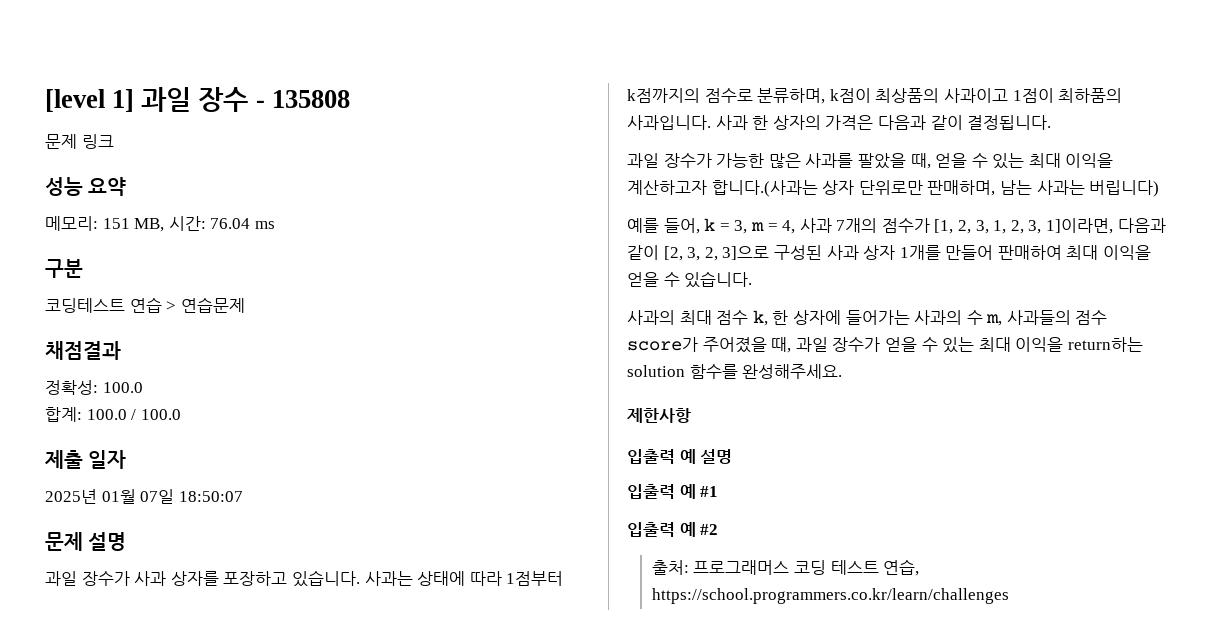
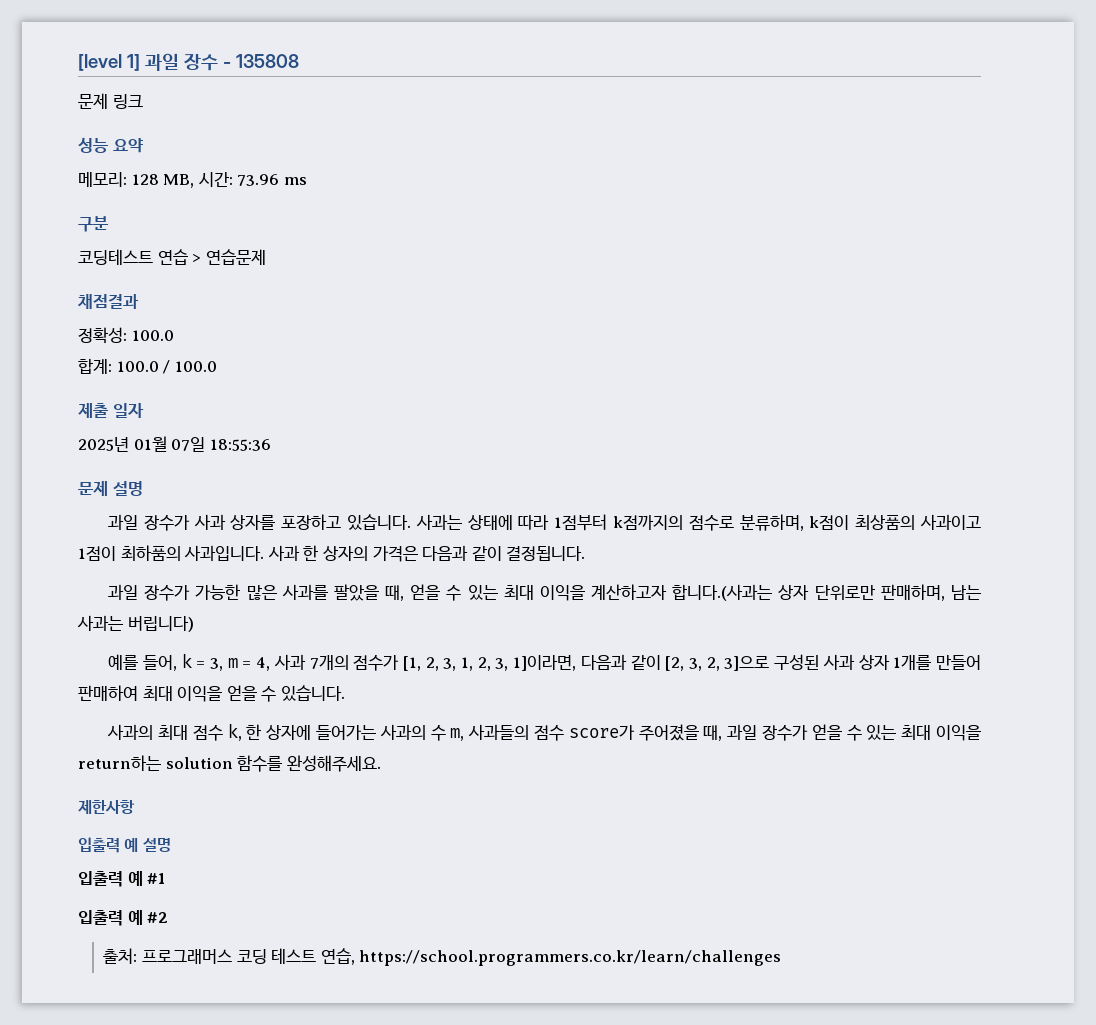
- 메모리: 151 MB, 시간: 76.04 ms
+ 메모리: 128 MB, 시간: 73.96 ms
- 2025년 01월 07일 18:50:07
+ 2025년 01월 07일 18:55:36

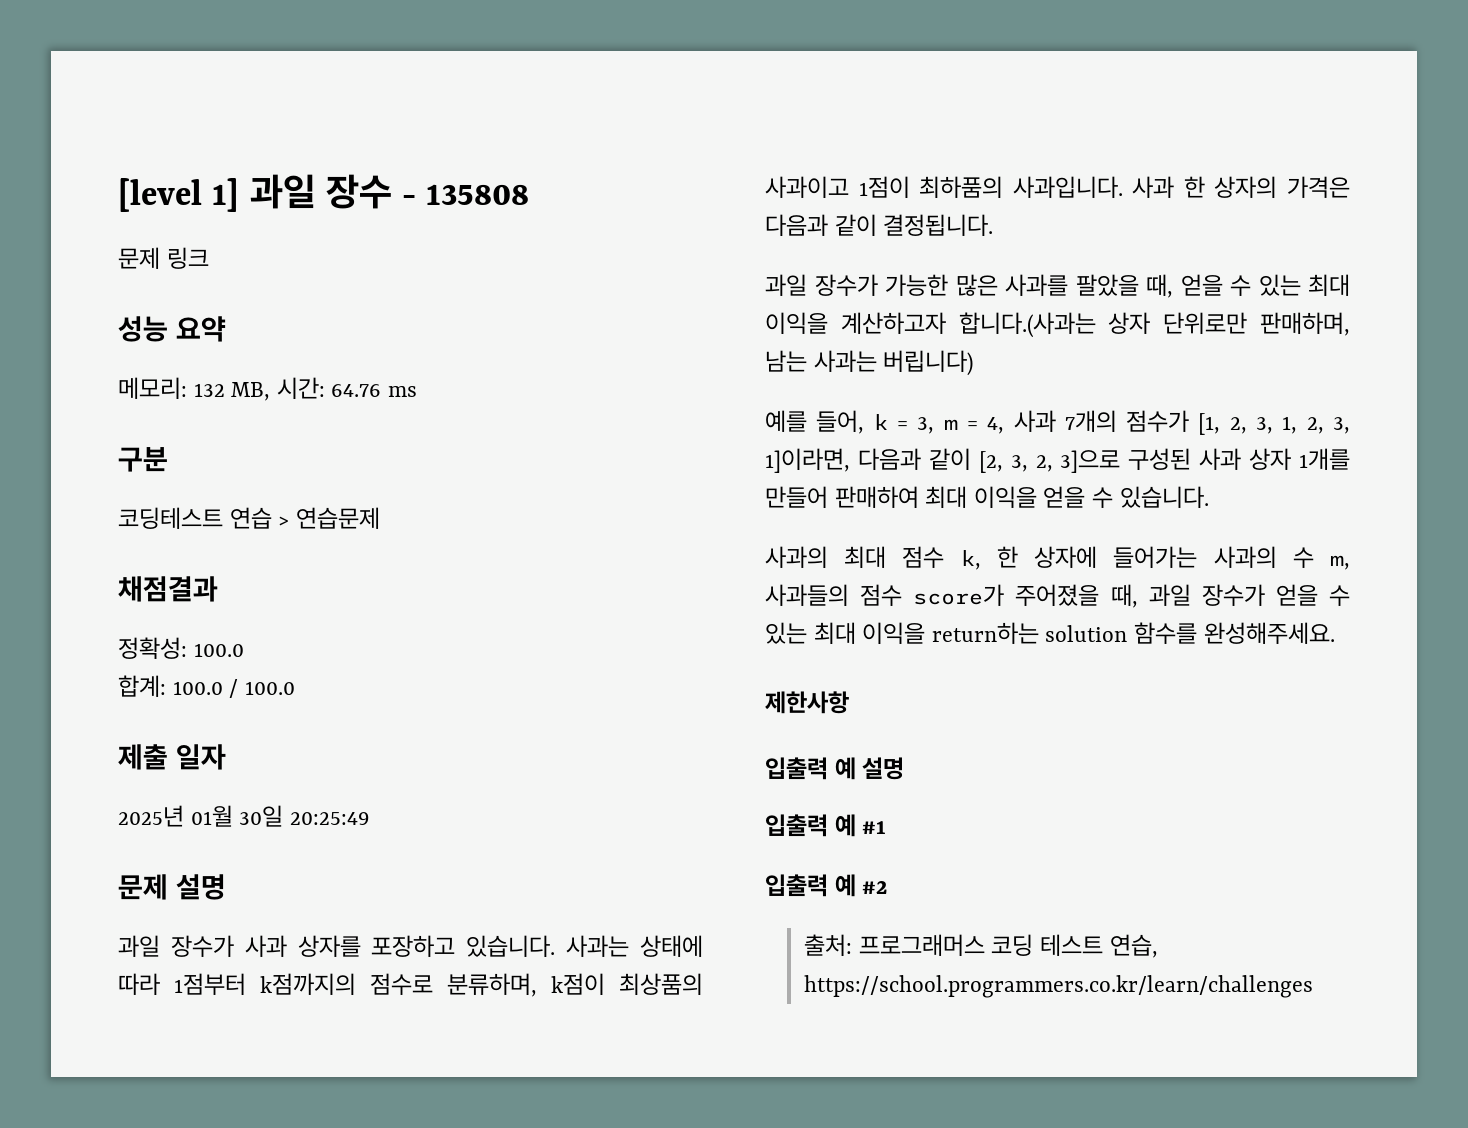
- 메모리: 128 MB, 시간: 73.96 ms
+ 메모리: 132 MB, 시간: 64.76 ms
- 2025년 01월 07일 18:55:36
+ 2025년 01월 30일 20:25:49

